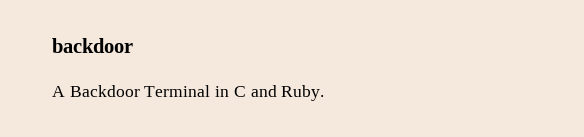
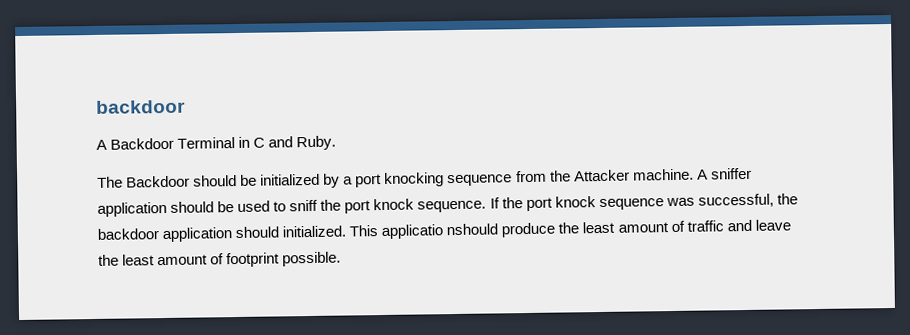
+ The Backdoor should be initialized by a port knocking sequence from the Attacker machine. A sniffer application should be used to sniff the port knock sequence. If the port knock sequence was successful, the backdoor application should initialized. This applicatio nshould produce the least amount of traffic and leave the least amount of footprint possible.

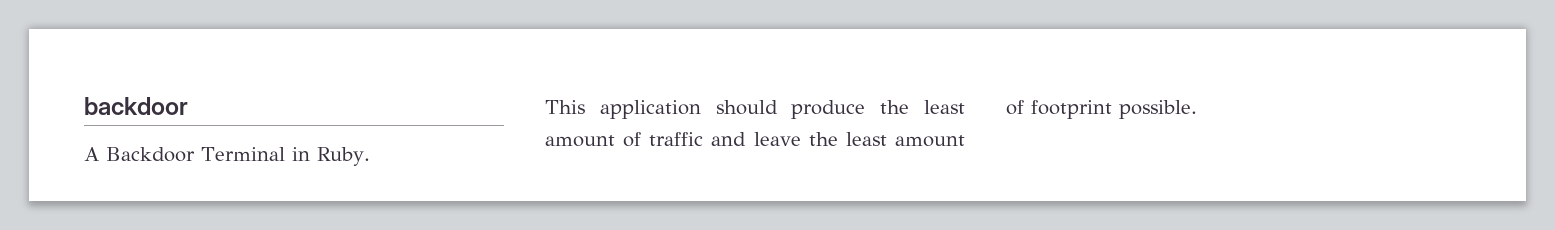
- A Backdoor Terminal in C and Ruby.
+ A Backdoor Terminal in Ruby.
- The Backdoor should be initialized by a port knocking sequence from the Attacker machine. A sniffer application should be used to sniff the port knock sequence. If the port knock sequence was successful, the backdoor application should initialized. This applicatio nshould produce the least amount of traffic and leave the least amount of footprint possible.
+ This application should produce the least amount of traffic and leave the least amount of footprint possible.

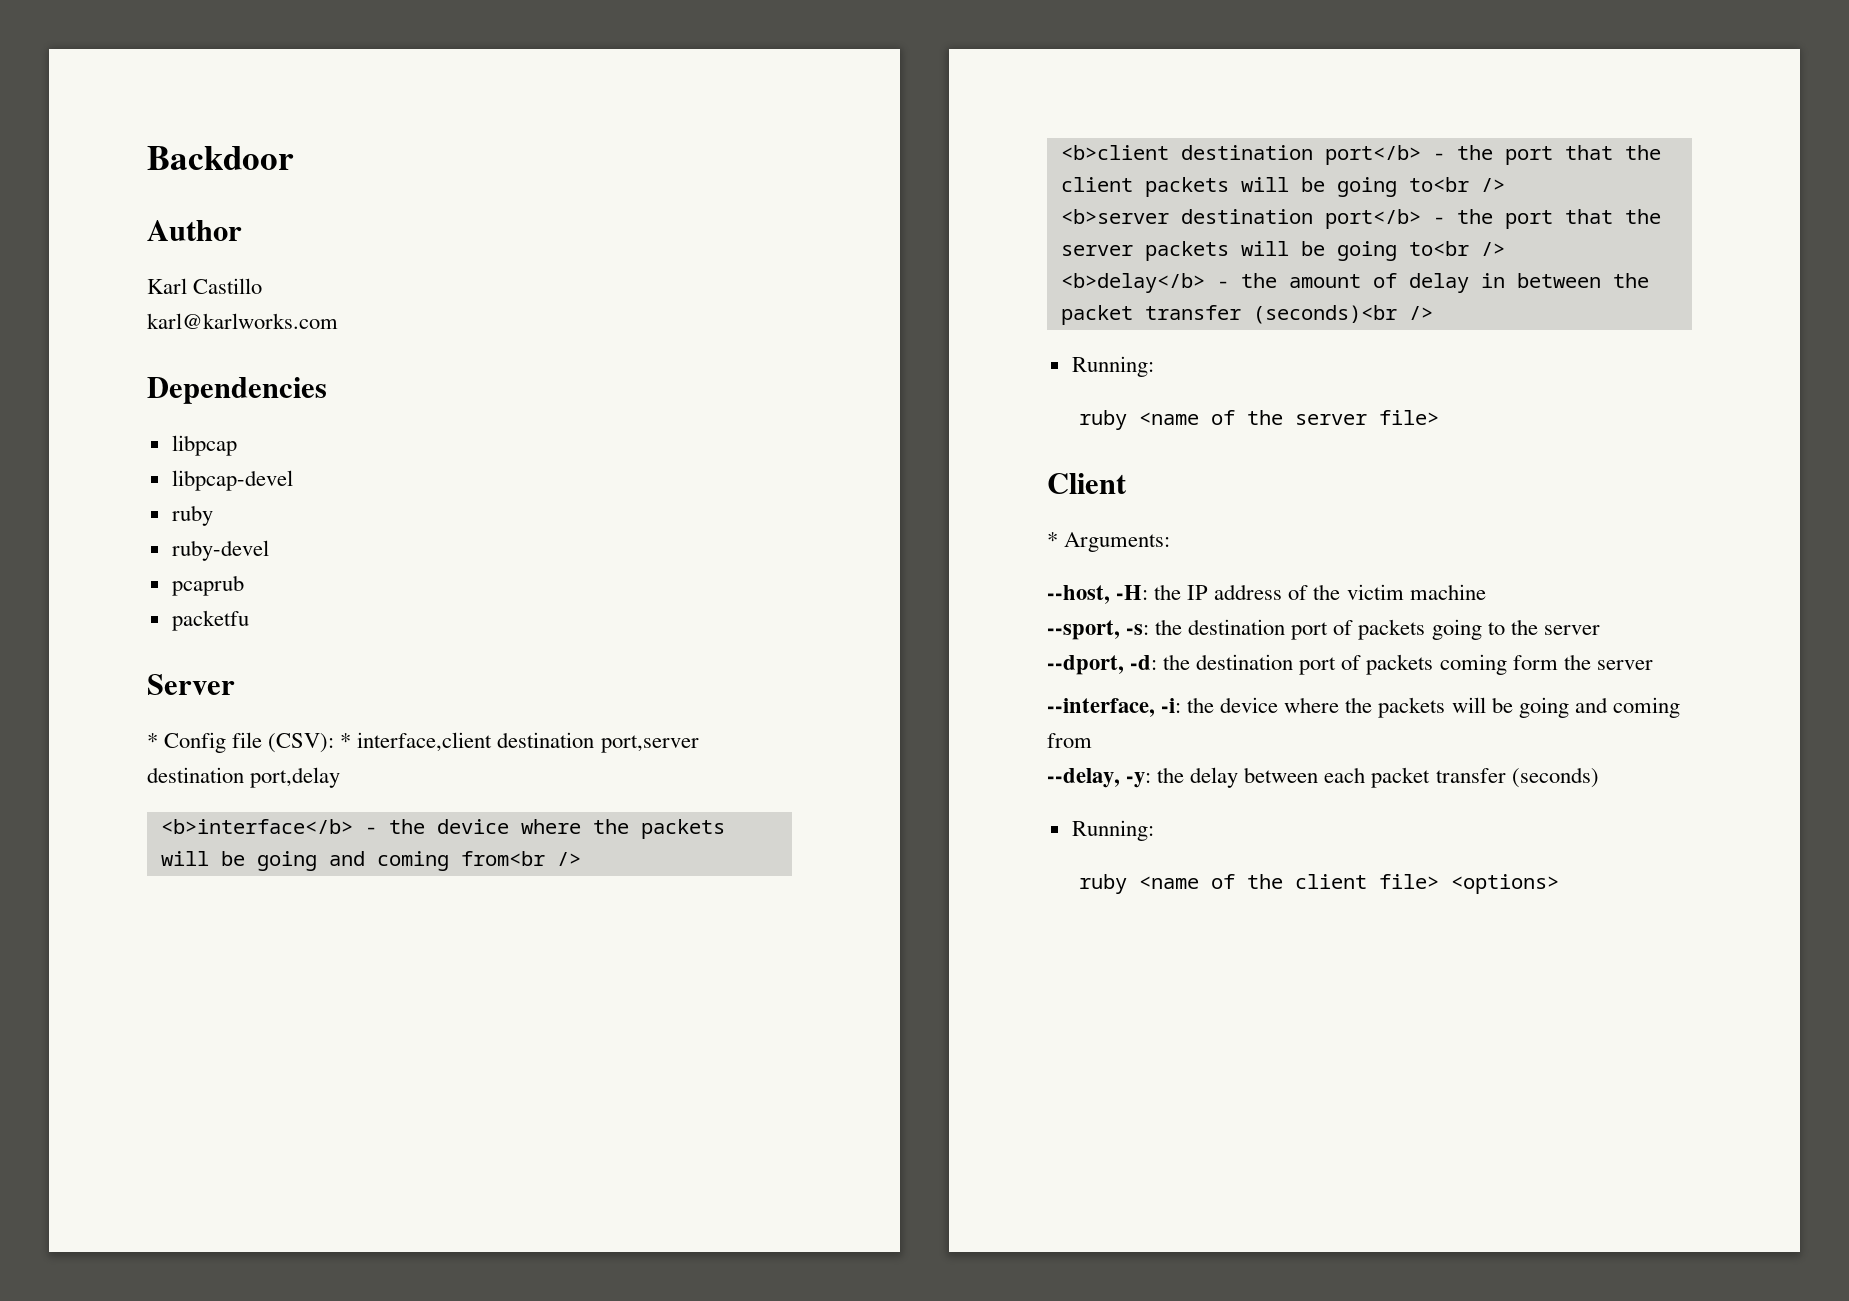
- backdoor
- A Backdoor Terminal in Ruby.
- This application should produce the least amount of traffic and leave the least amount of footprint possible.
+ Backdoor
+ Author
+ Karl Castillo
+ karl@karlworks.com
+ Dependencies
+ libpcap
+ libpcap-devel
+ ruby
+ ruby-devel
+ pcaprub
+ packetfu
+ Server
+ * Config file (CSV): * interface,client destination port,server destination port,delay
+ <b>interface</b> - the device where the packets will be going and coming from<br />
+ <b>client destination port</b> - the port that the client packets will be going to<br />
+ <b>server destination port</b> - the port that the server packets will be going to<br />
+ <b>delay</b> - the amount of delay in between the packet transfer (seconds)<br />
+ Running:
+ ruby <name of the server file>
+ Client
+ * Arguments:
+ --host, -H: the IP address of the victim machine
+ --sport, -s: the destination port of packets going to the server
+ --dport, -d: the destination port of packets coming form the server
+ --interface, -i: the device where the packets will be going and coming from
+ --delay, -y: the delay between each packet transfer (seconds)
+ Running:
+ ruby <name of the client file> <options>

